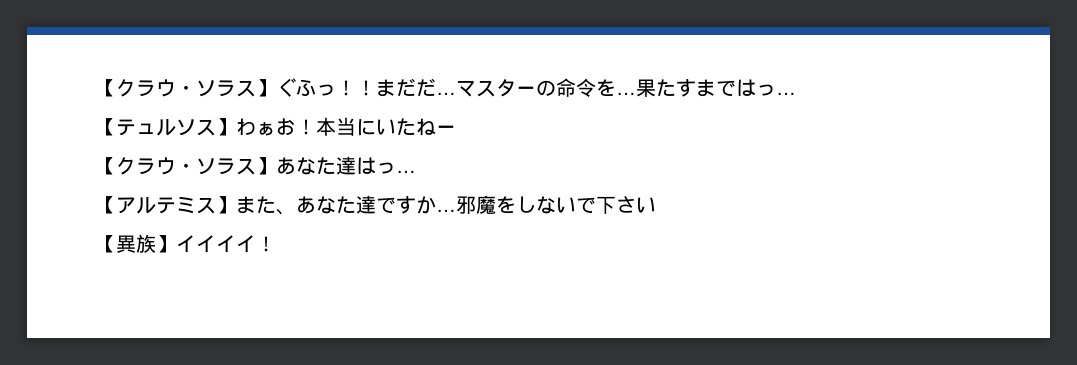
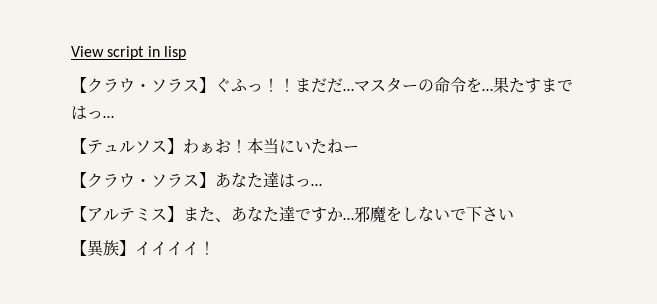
+ View script in lisp

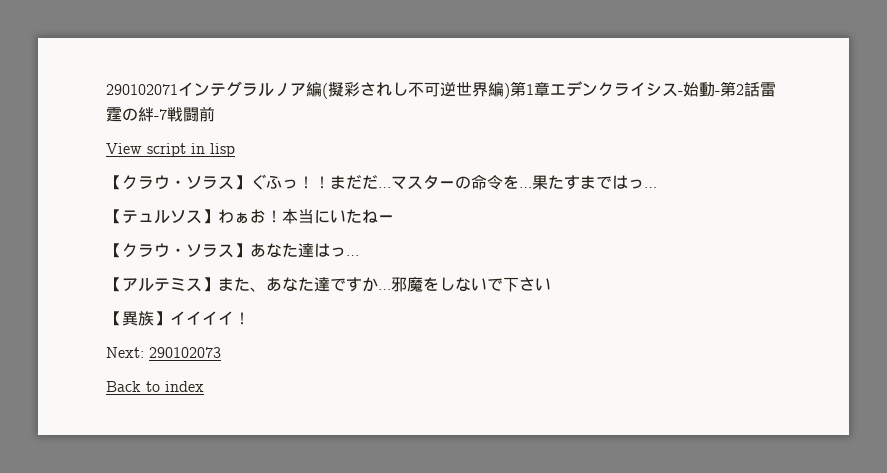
+ 290102071インテグラルノア編(擬彩されし不可逆世界編)第1章エデンクライシス-始動-第2話雷霆の絆-7戦闘前
+ Next: 290102073
+ Back to index

